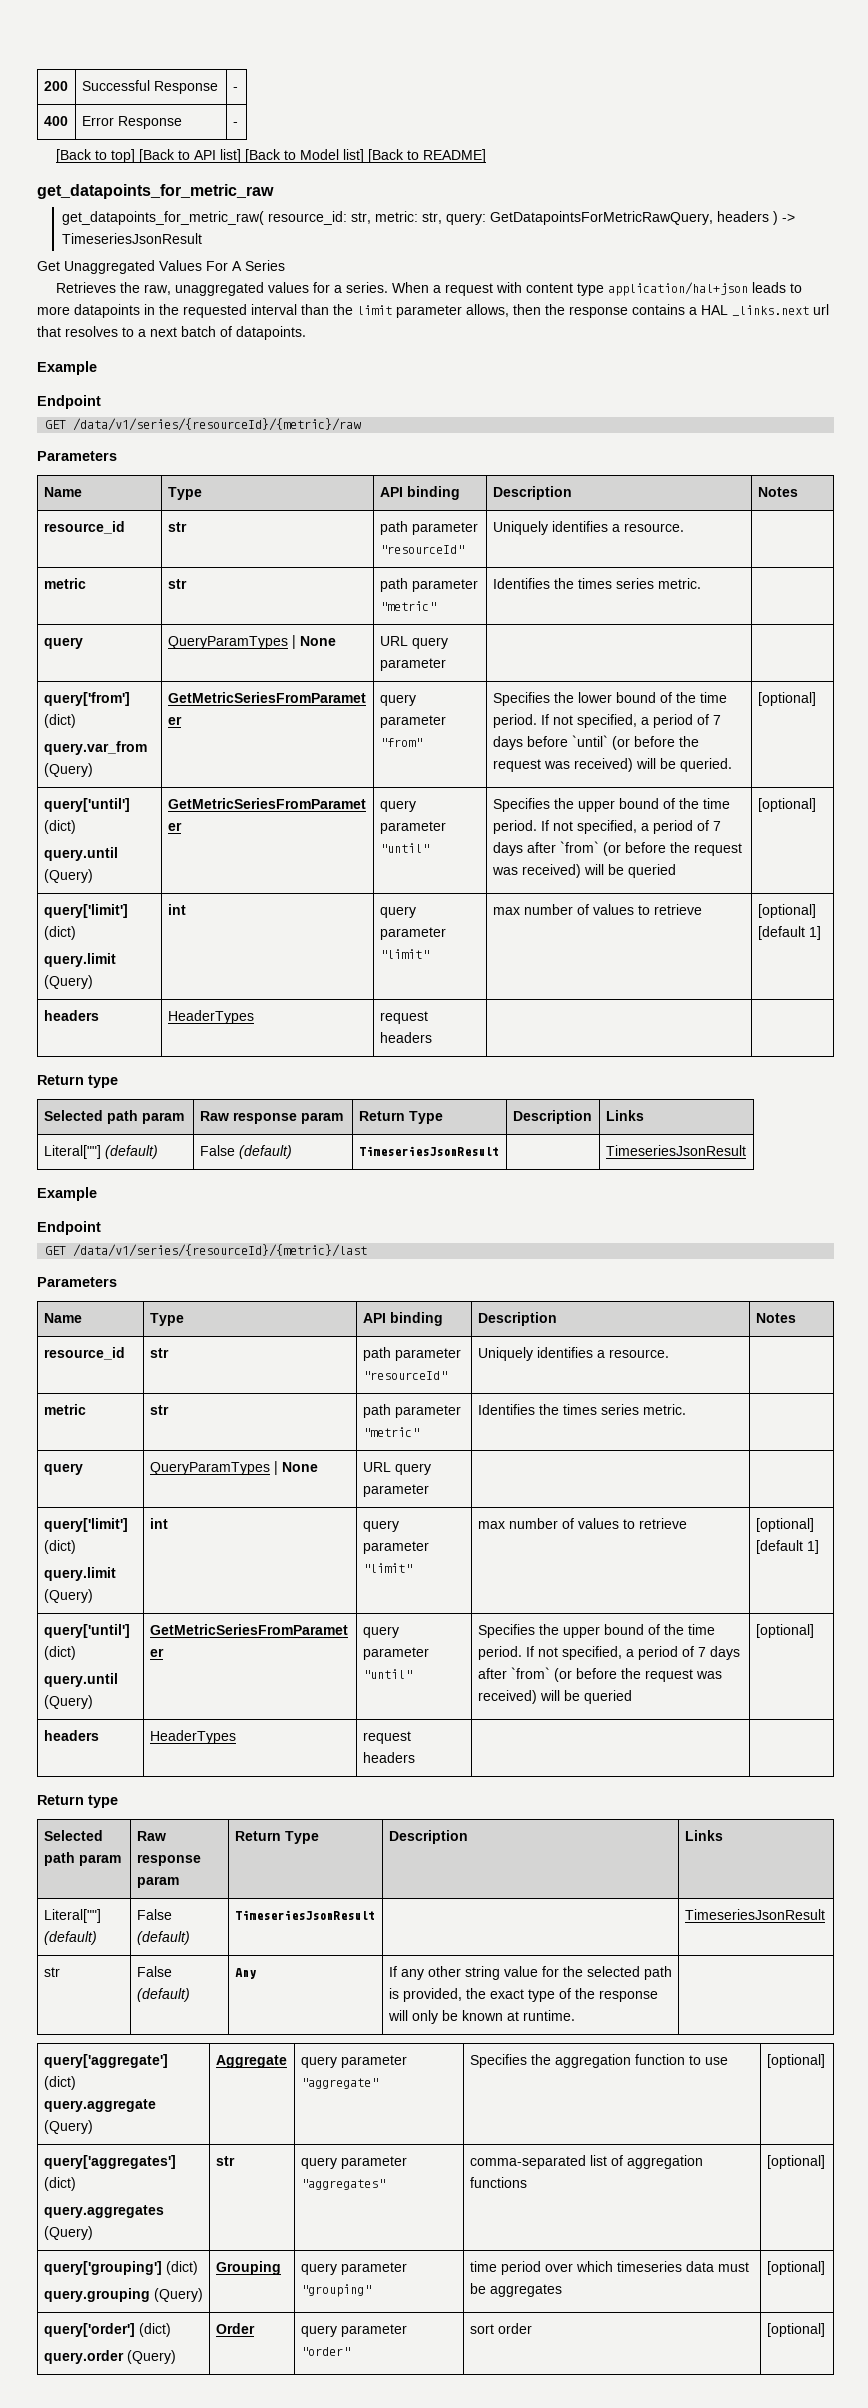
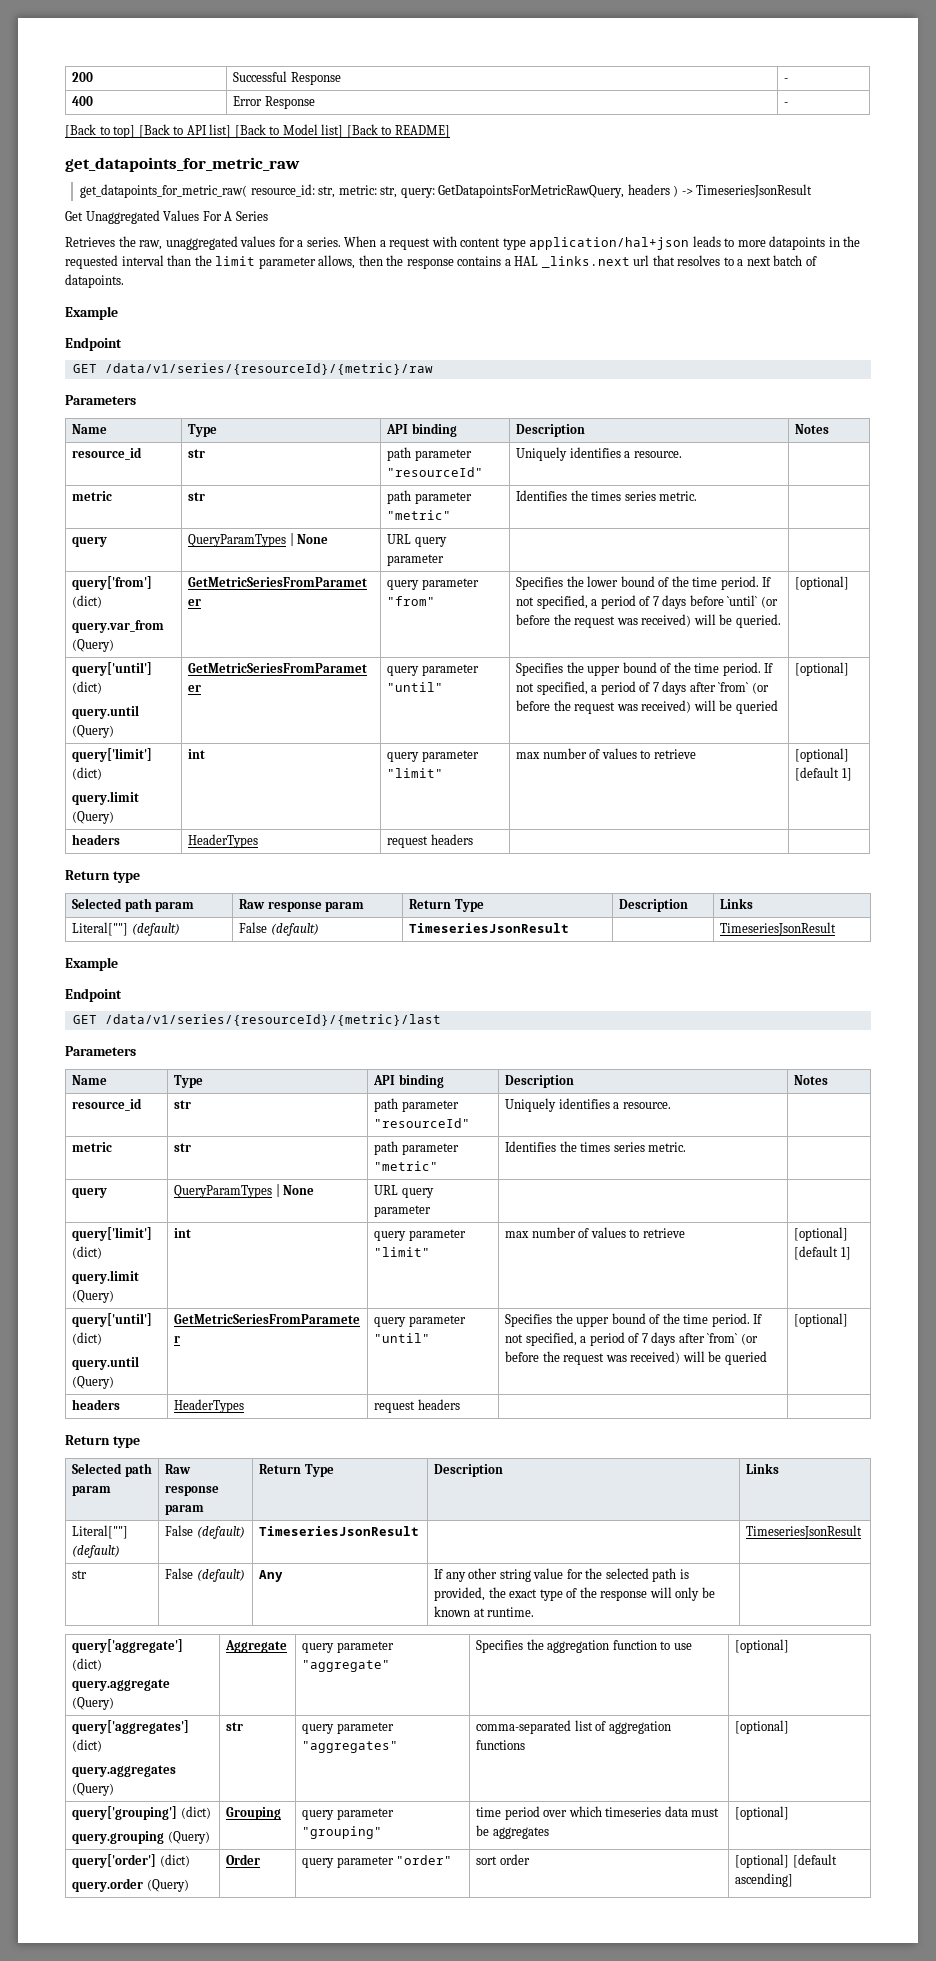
  query['order'] (dict)
- query.order (Query) | Order | query parameter "order" | sort order | [optional]
+ query.order (Query) | Order | query parameter "order" | sort order | [optional] [default ascending]

